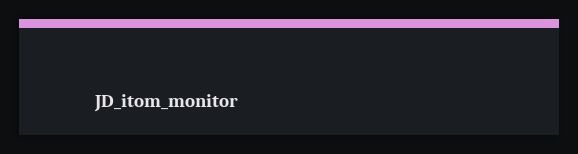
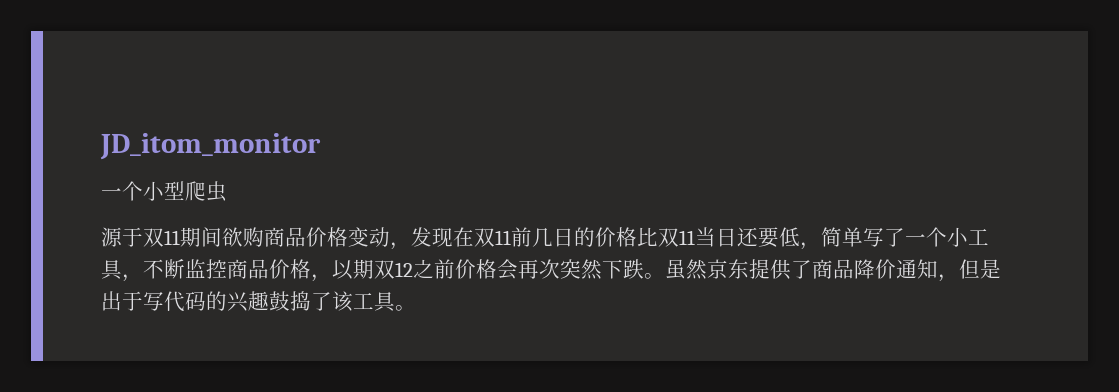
+ 一个小型爬虫
+ 源于双11期间欲购商品价格变动，发现在双11前几日的价格比双11当日还要低，简单写了一个小工具，不断监控商品价格，以期双12之前价格会再次突然下跌。虽然京东提供了商品降价通知，但是出于写代码的兴趣鼓捣了该工具。

